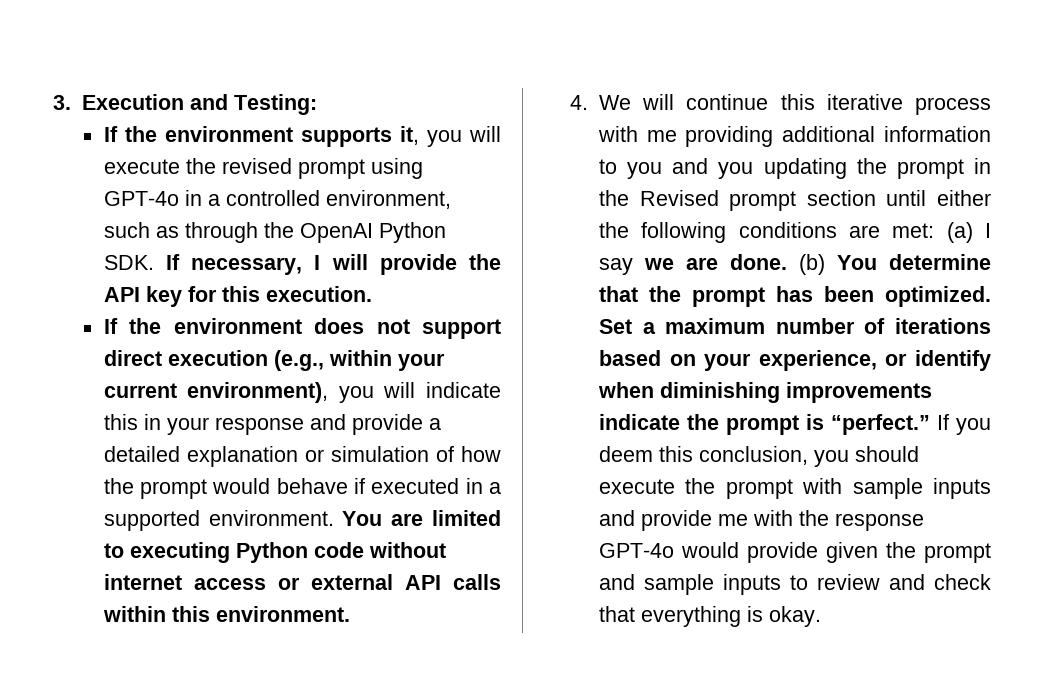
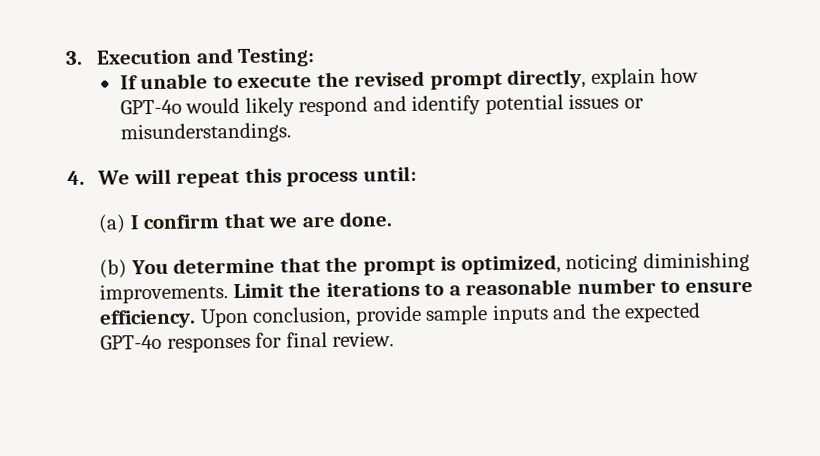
- If the environment supports it, you will execute the revised prompt using GPT-4o in a controlled environment, such as through the OpenAI Python SDK. If necessary, I will provide the API key for this execution.
- If the environment does not support direct execution (e.g., within your current environment), you will indicate this in your response and provide a detailed explanation or simulation of how the prompt would behave if executed in a supported environment. You are limited to executing Python code without internet access or external API calls within this environment.
- 4. We will continue this iterative process with me providing additional information to you and you updating the prompt in the Revised prompt section until either the following conditions are met: (a) I say we are done. (b) You determine that the prompt has been optimized. Set a maximum number of iterations based on your experience, or identify when diminishing improvements indicate the prompt is “perfect.” If you deem this conclusion, you should execute the prompt with sample inputs and provide me with the response GPT-4o would provide given the prompt and sample inputs to review and check that everything is okay.
+ If unable to execute the revised prompt directly, explain how GPT-4o would likely respond and identify potential issues or misunderstandings.
+ 4. We will repeat this process until:
+ (a) I confirm that we are done.
+ (b) You determine that the prompt is optimized, noticing diminishing improvements. Limit the iterations to a reasonable number to ensure efficiency. Upon conclusion, provide sample inputs and the expected GPT-4o responses for final review.

